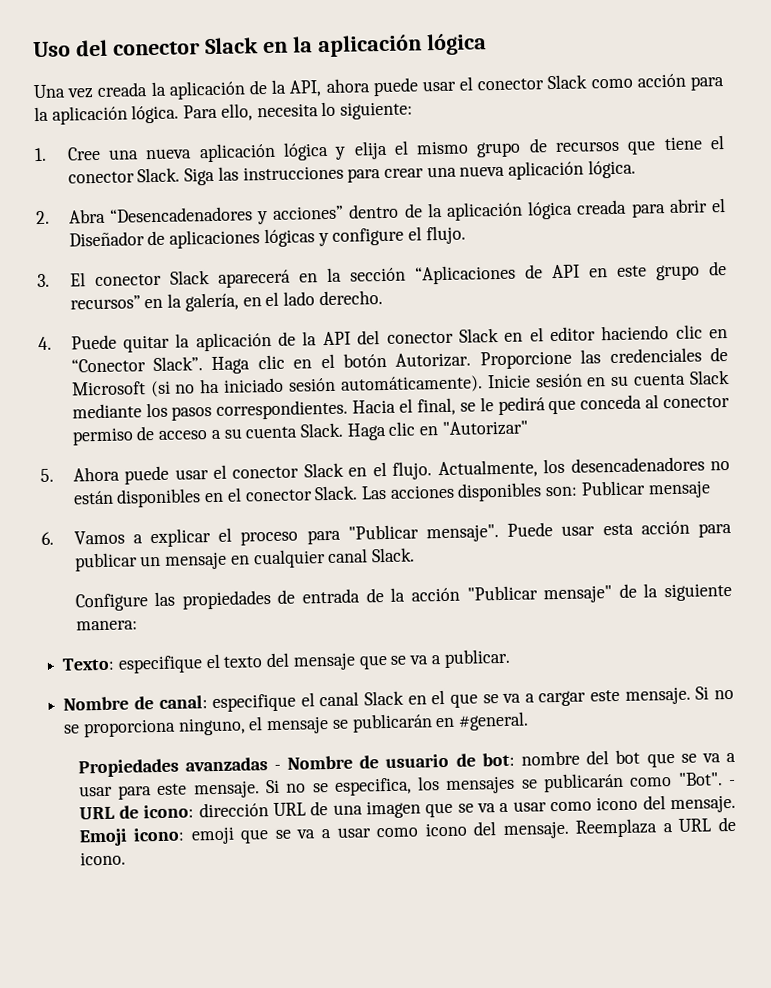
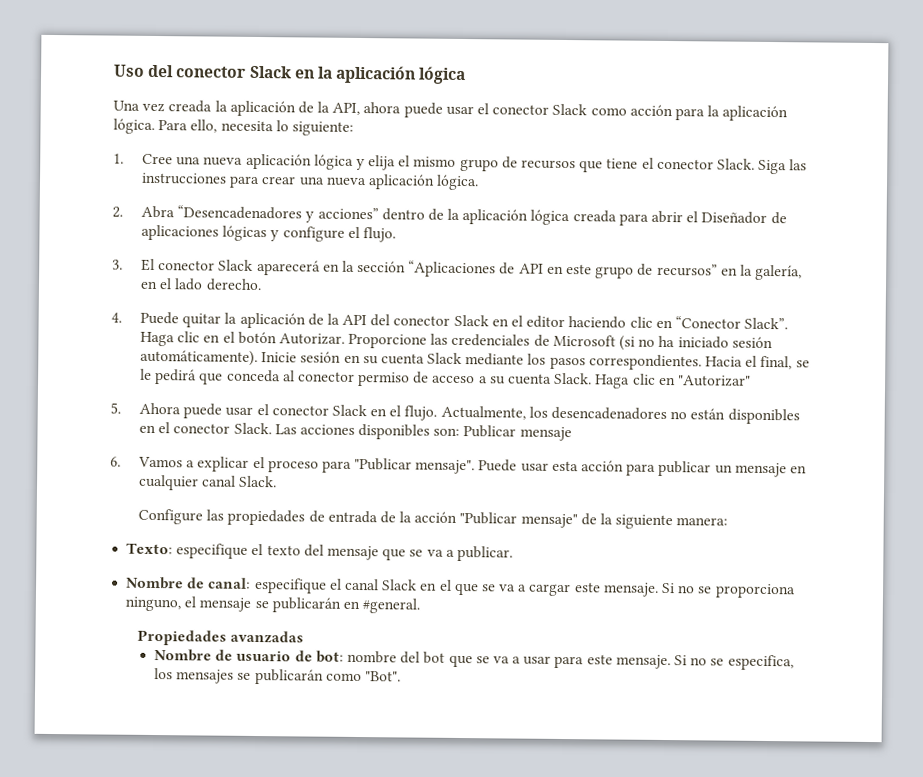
- Propiedades avanzadas - Nombre de usuario de bot: nombre del bot que se va a usar para este mensaje.
+ Propiedades avanzadas
+ Nombre de usuario de bot: nombre del bot que se va a usar para este mensaje.
- - URL de icono: dirección URL de una imagen que se va a usar como icono del mensaje. Emoji icono: emoji que se va a usar como icono del mensaje. Reemplaza a URL de icono.

